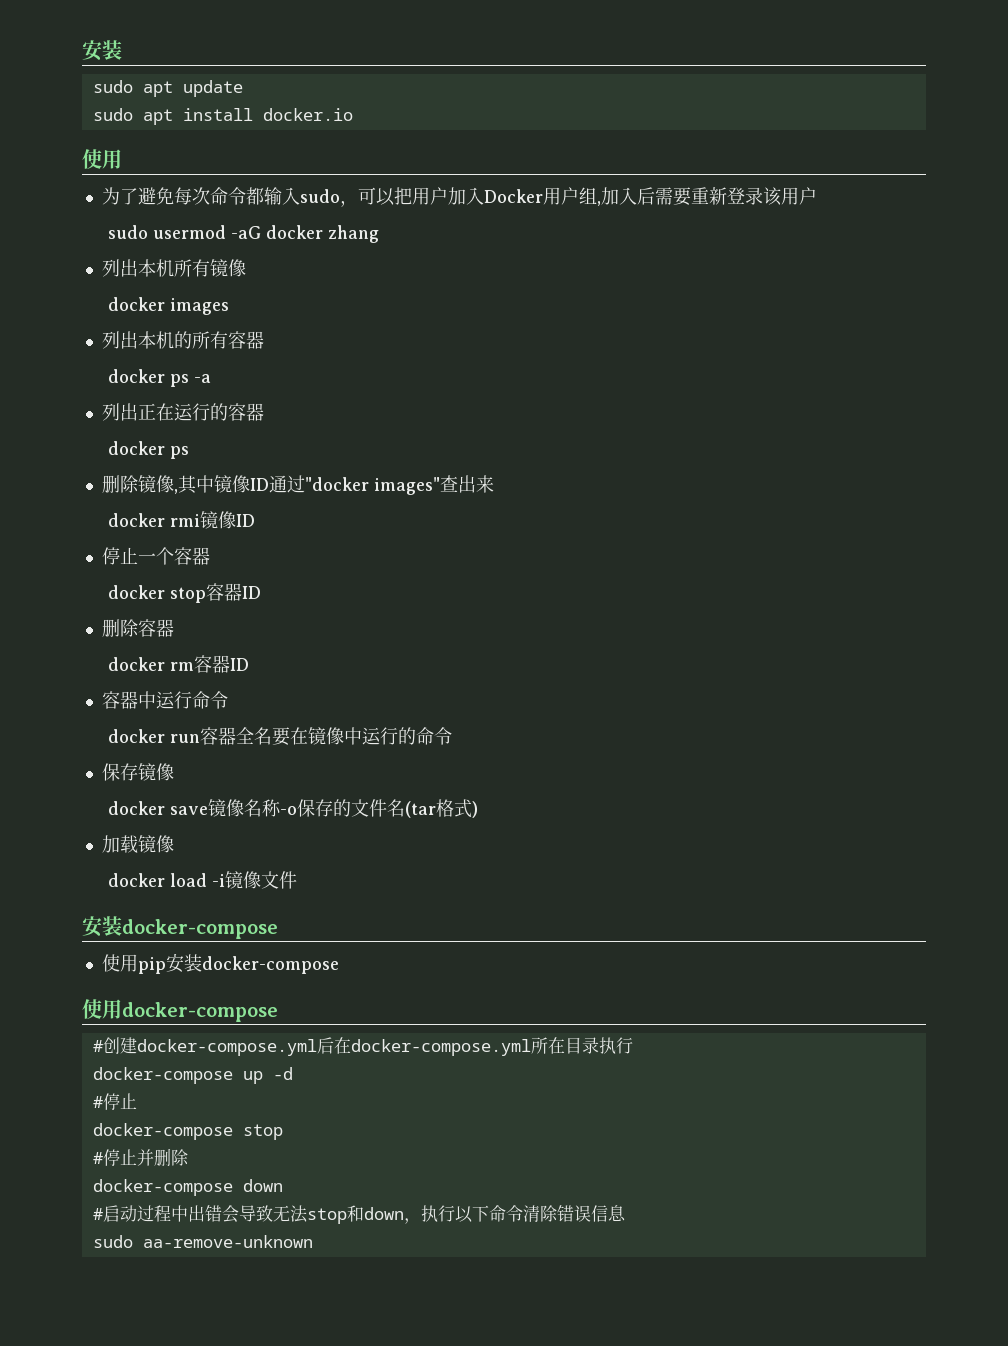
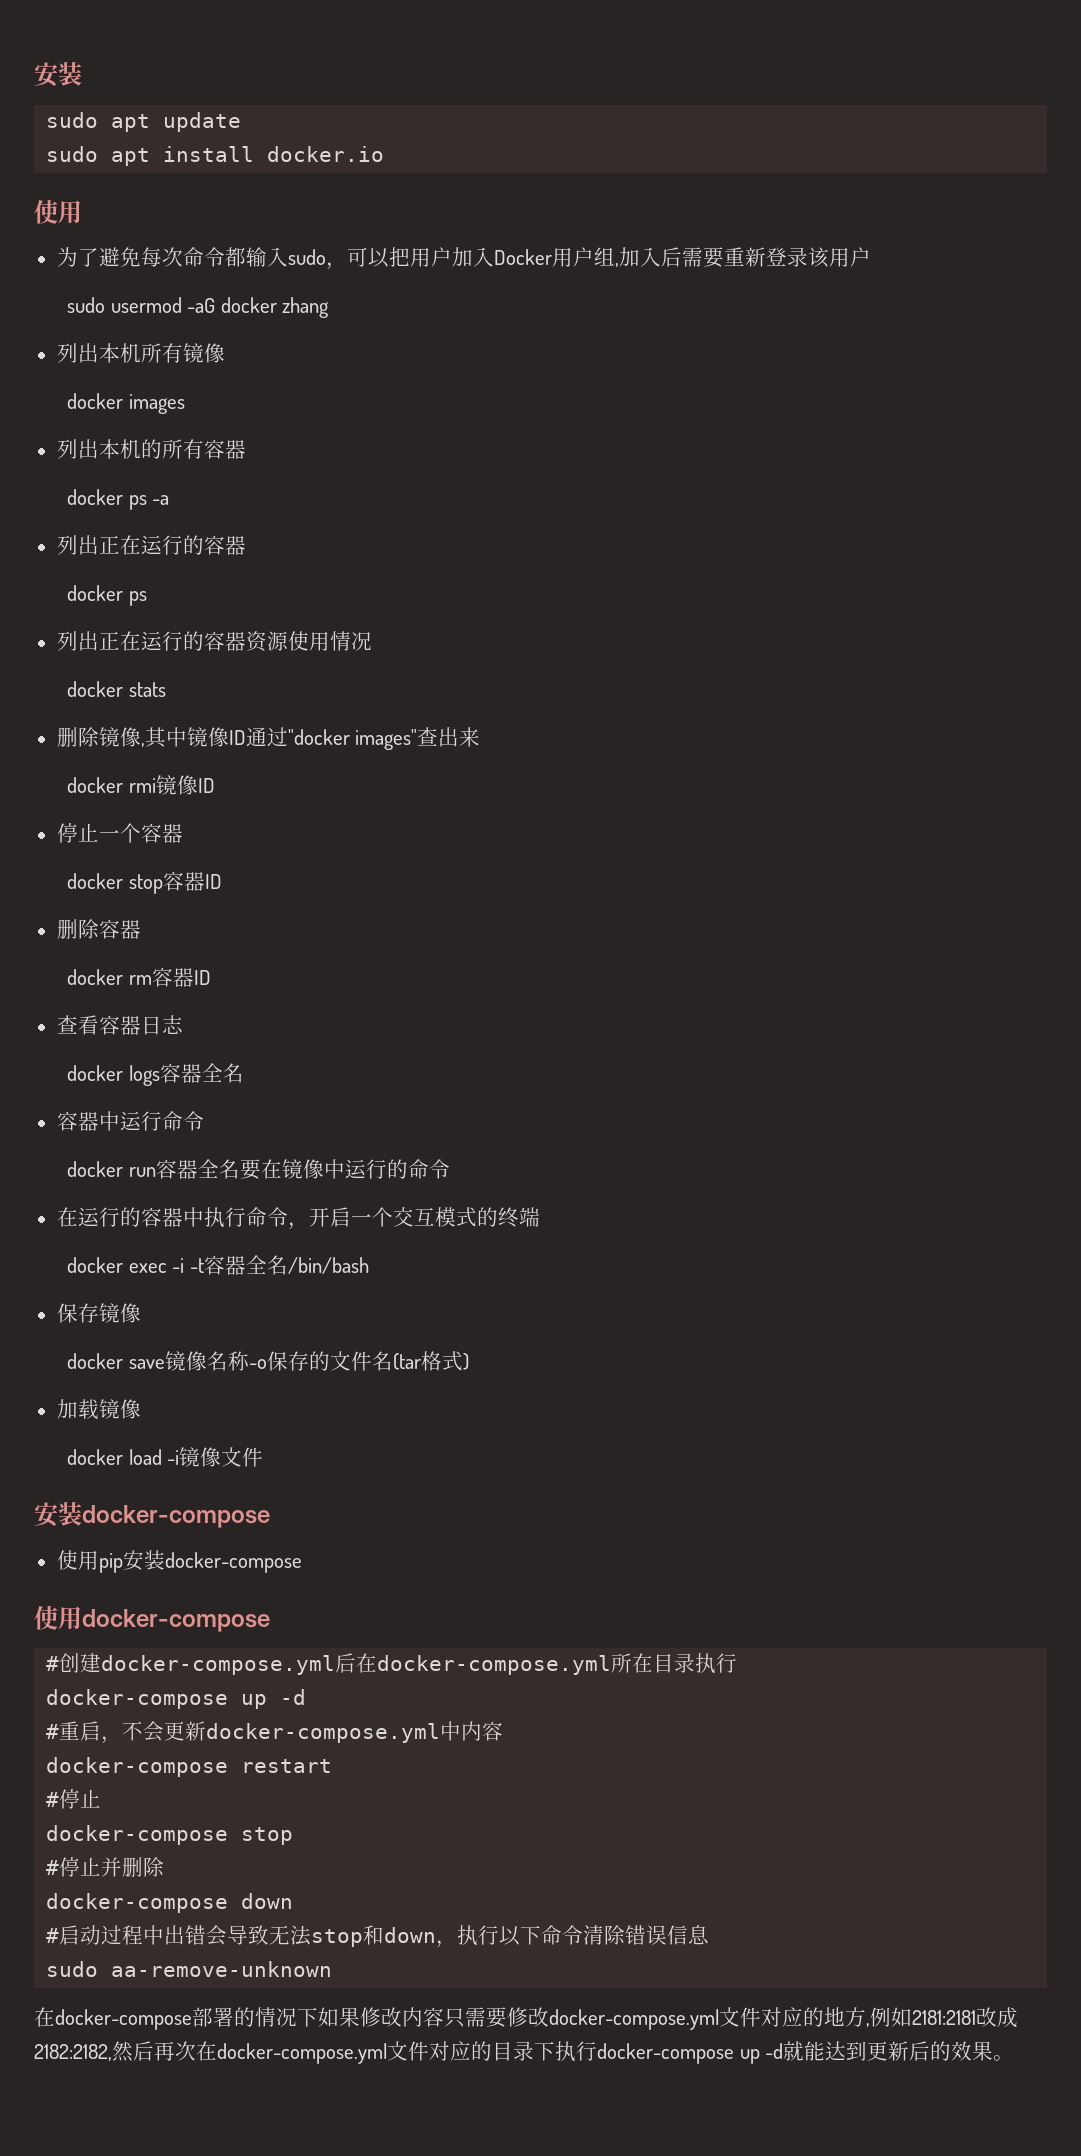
+ 列出正在运行的容器资源使用情况
+ docker stats
+ 查看容器日志
+ docker logs容器全名
+ 在运行的容器中执行命令，开启一个交互模式的终端
+ docker exec -i -t容器全名/bin/bash
+ #重启，不会更新docker-compose.yml中内容
+ docker-compose restart
+ 在docker-compose部署的情况下如果修改内容只需要修改docker-compose.yml文件对应的地方,例如2181:2181改成2182:2182,然后再次在docker-compose.yml文件对应的目录下执行docker-compose up -d就能达到更新后的效果。

